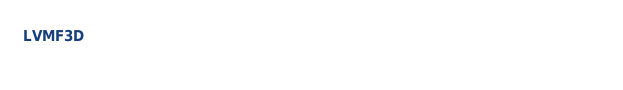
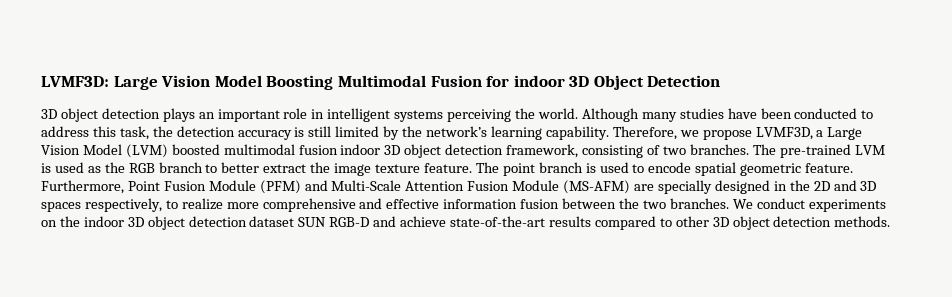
- LVMF3D
+ LVMF3D: Large Vision Model Boosting Multimodal Fusion for indoor 3D Object Detection
+ 3D object detection plays an important role in intelligent systems perceiving the world. Although many studies have been conducted to address this task, the detection accuracy is still limited by the network’s learning capability. Therefore, we propose LVMF3D, a Large Vision Model (LVM) boosted multimodal fusion indoor 3D object detection framework, consisting of two branches. The pre-trained LVM is used as the RGB branch to better extract the image texture feature. The point branch is used to encode spatial geometric feature. Furthermore, Point Fusion Module (PFM) and Multi-Scale Attention Fusion Module (MS-AFM) are specially designed in the 2D and 3D spaces respectively, to realize more comprehensive and effective information fusion between the two branches. We conduct experiments on the indoor 3D object detection dataset SUN RGB-D and achieve state-of-the-art results compared to other 3D object detection methods.

